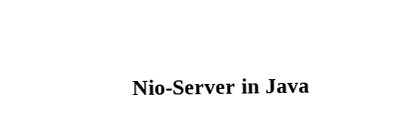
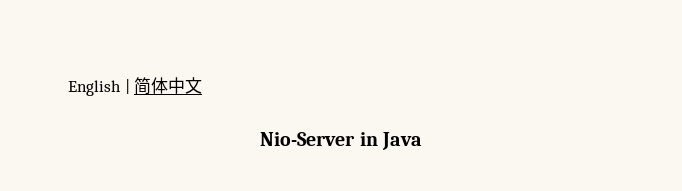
+ English | 简体中文

